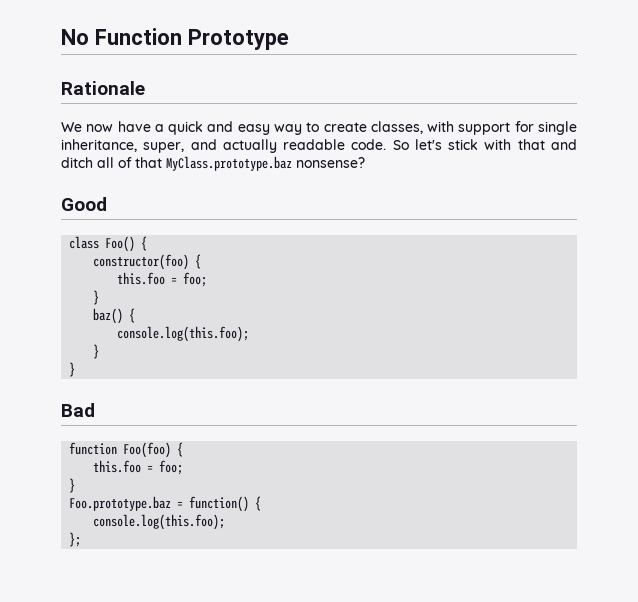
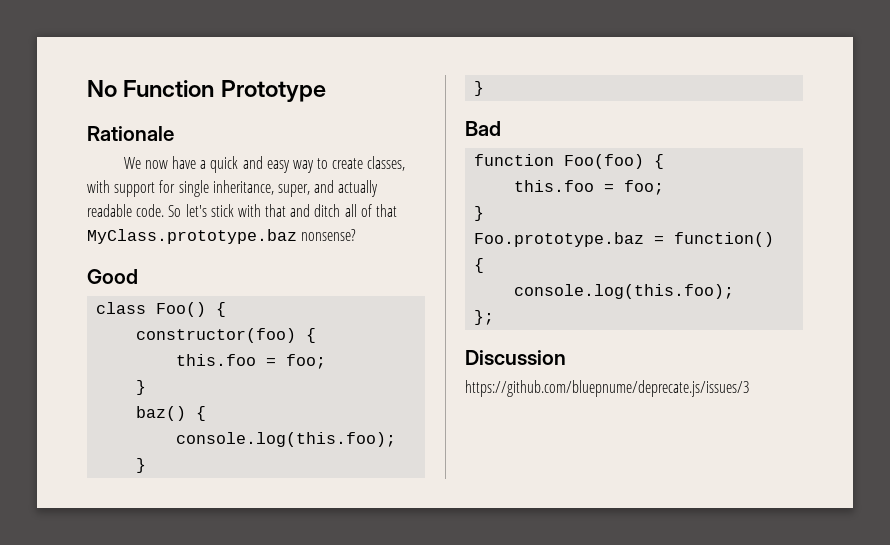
+ Discussion
+ https://github.com/bluepnume/deprecate.js/issues/3

